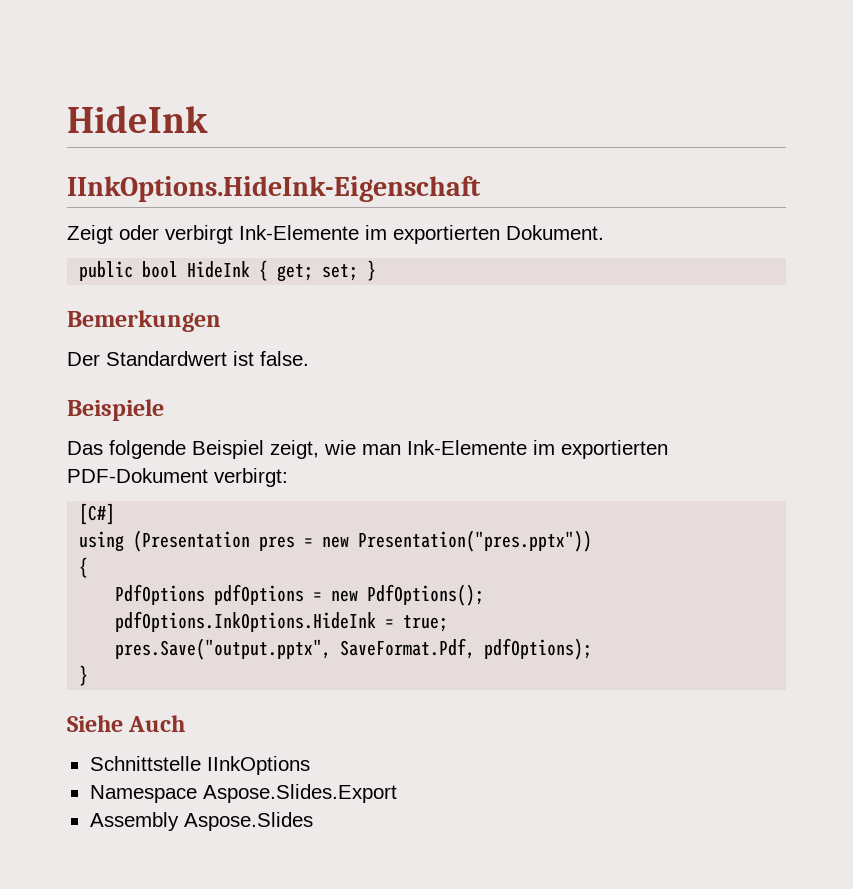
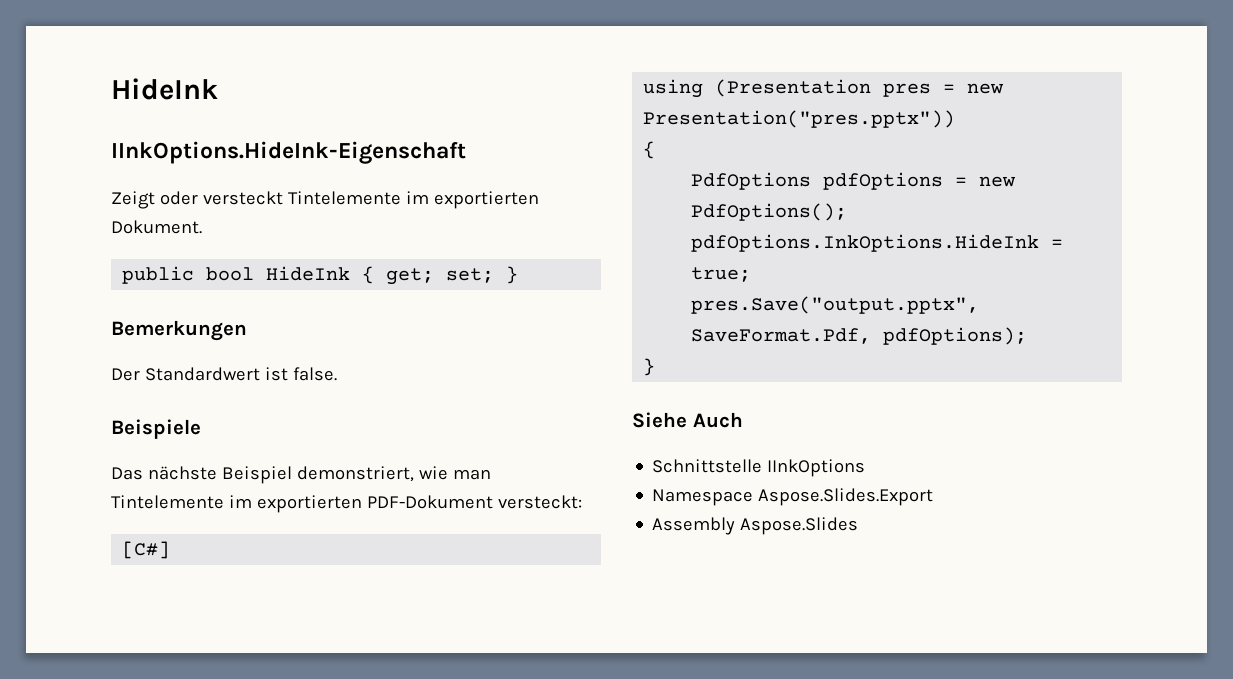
- Zeigt oder verbirgt Ink-Elemente im exportierten Dokument.
+ Zeigt oder versteckt Tintelemente im exportierten Dokument.
- Das folgende Beispiel zeigt, wie man Ink-Elemente im exportierten PDF-Dokument verbirgt:
+ Das nächste Beispiel demonstriert, wie man Tintelemente im exportierten PDF-Dokument versteckt:

